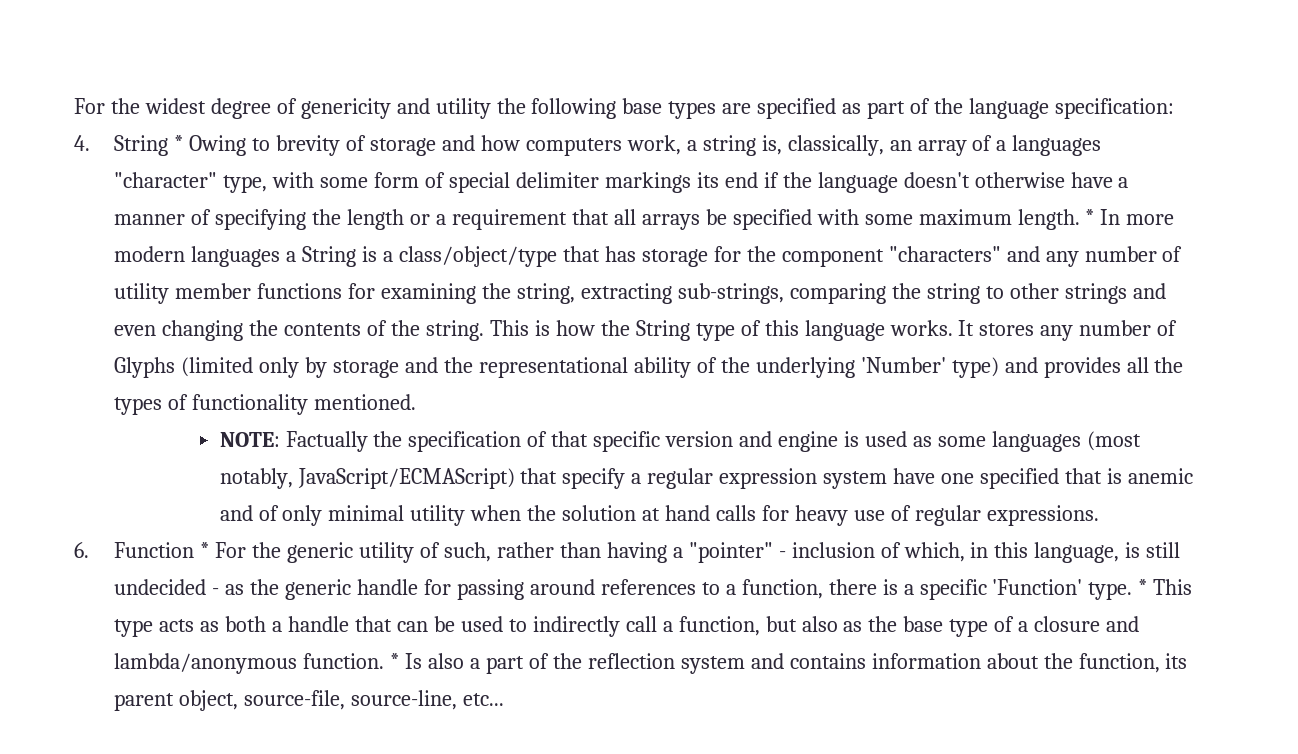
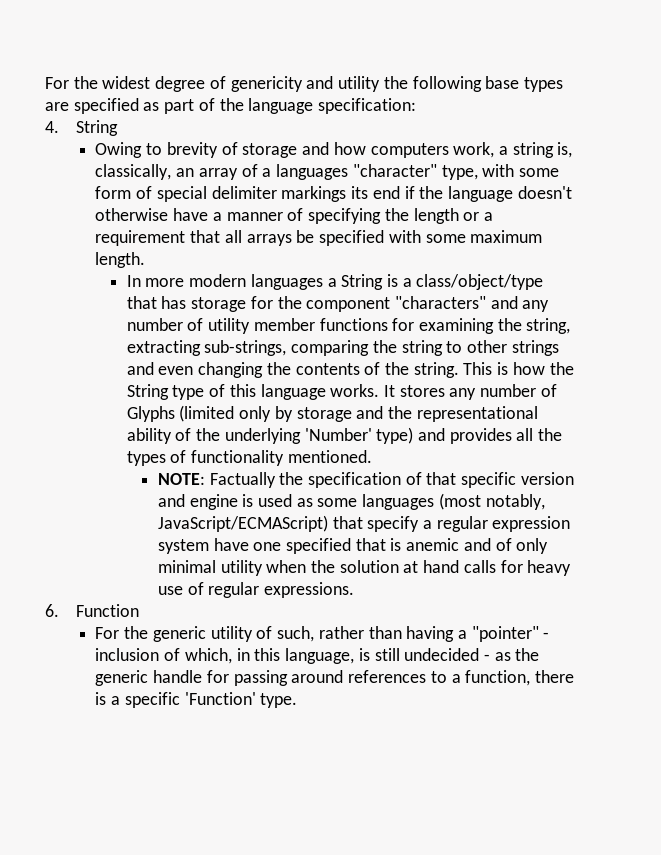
- 4. String * Owing to brevity of storage and how computers work, a string is, classically, an array of a languages "character" type, with some form of special delimiter markings its end if the language doesn't otherwise have a manner of specifying the length or a requirement that all arrays be specified with some maximum length. * In more modern languages a String is a class/object/type that has storage for the component "characters" and any number of utility member functions for examining the string, extracting sub-strings, comparing the string to other strings and even changing the contents of the string.
+ 4. String
+ Owing to brevity of storage and how computers work, a string is, classically, an array of a languages "character" type, with some form of special delimiter markings its end if the language doesn't otherwise have a manner of specifying the length or a requirement that all arrays be specified with some maximum length.
+ In more modern languages a String is a class/object/type that has storage for the component "characters" and any number of utility member functions for examining the string, extracting sub-strings, comparing the string to other strings and even changing the contents of the string.
- 6. Function * For the generic utility of such, rather than having a "pointer" - inclusion of which, in this language, is still undecided - as the generic handle for passing around references to a function, there is a specific 'Function' type. * This type acts as both a handle that can be used to indirectly call a function, but also as the base type of a closure and lambda/anonymous function. * Is also a part of the reflection system and contains information about the function, its parent object, source-file, source-line, etc...
+ 6. Function
+ For the generic utility of such, rather than having a "pointer" - inclusion of which, in this language, is still undecided - as the generic handle for passing around references to a function, there is a specific 'Function' type.

